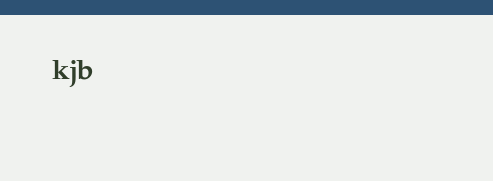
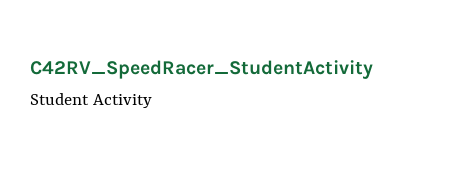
- kjb
+ C42RV_SpeedRacer_StudentActivity
+ Student Activity

